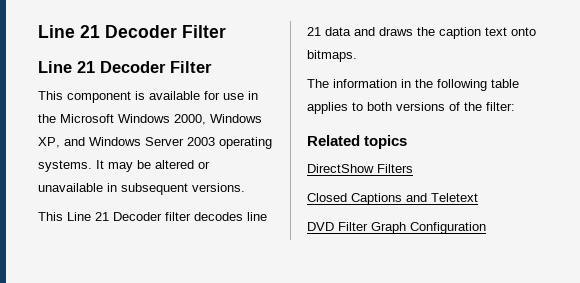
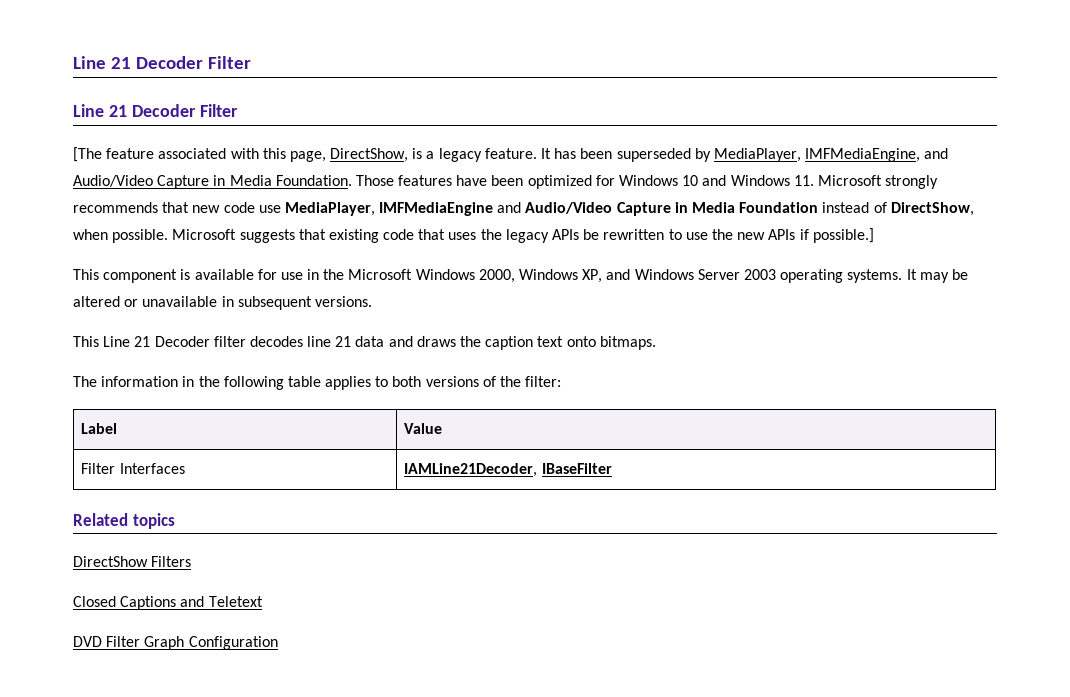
+ [The feature associated with this page, DirectShow, is a legacy feature. It has been superseded by MediaPlayer, IMFMediaEngine, and Audio/Video Capture in Media Foundation. Those features have been optimized for Windows 10 and Windows 11. Microsoft strongly recommends that new code use MediaPlayer, IMFMediaEngine and Audio/Video Capture in Media Foundation instead of DirectShow, when possible. Microsoft suggests that existing code that uses the legacy APIs be rewritten to use the new APIs if possible.]
+ Label | Value
+ Filter Interfaces | IAMLine21Decoder, IBaseFilter

